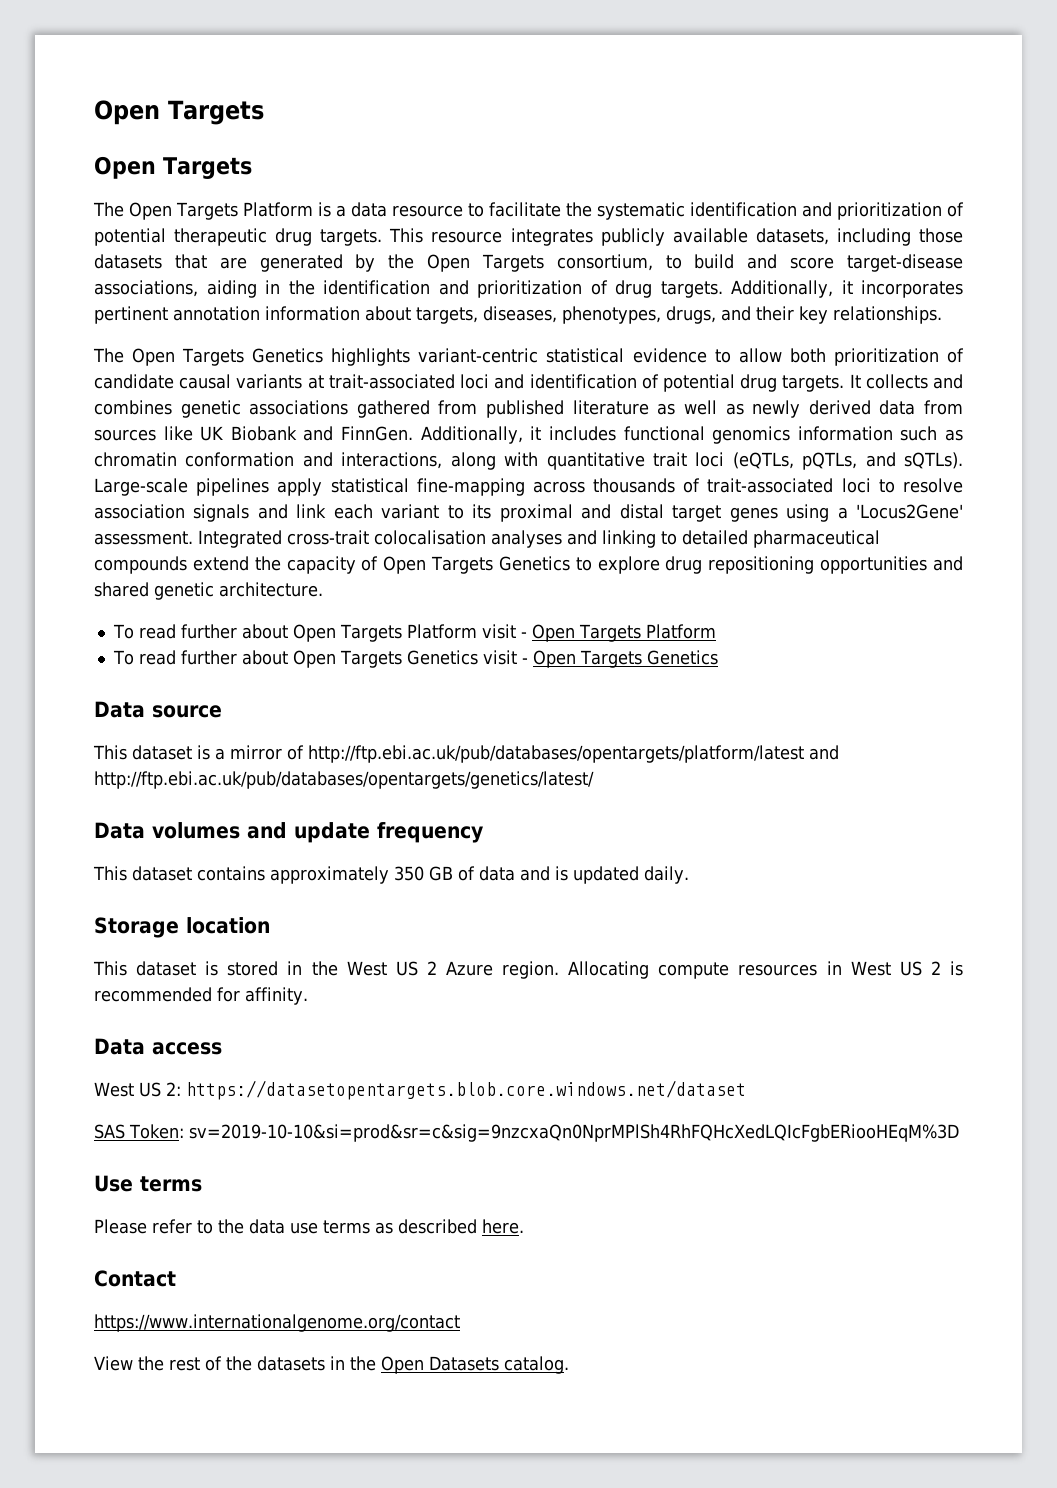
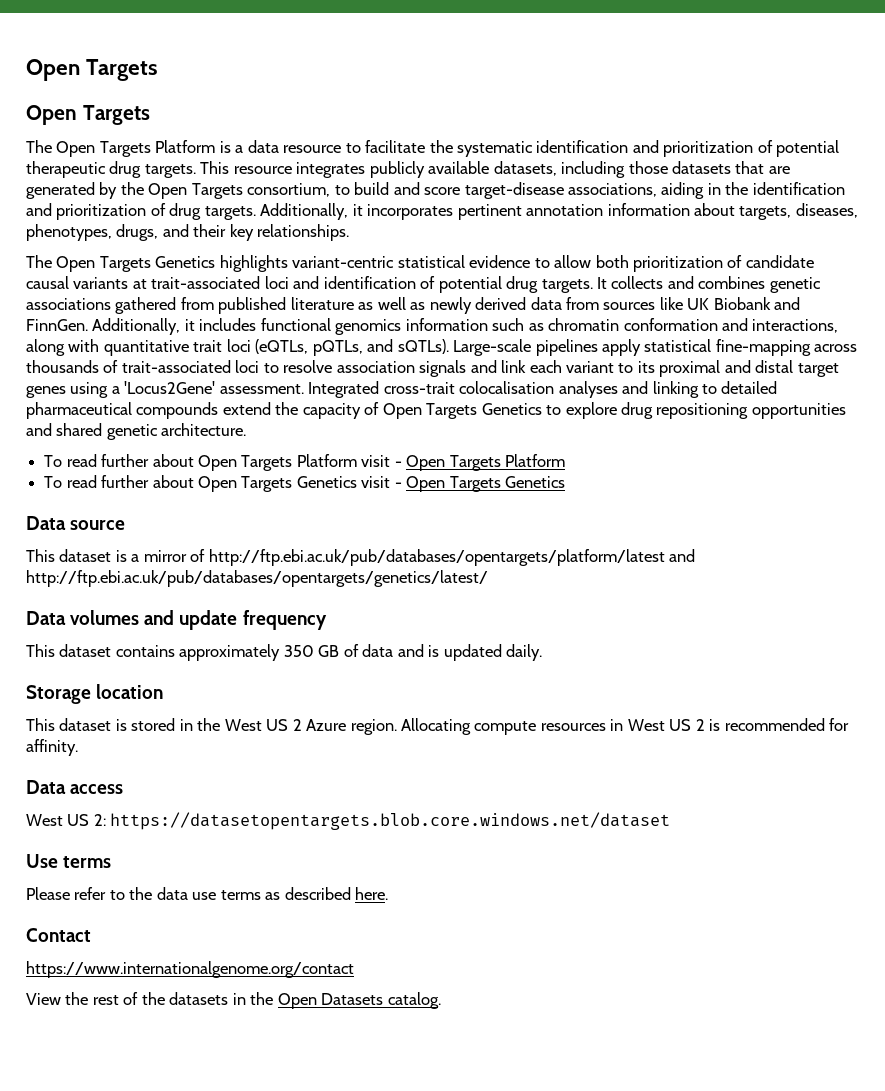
- SAS Token: sv=2019-10-10&si=prod&sr=c&sig=9nzcxaQn0NprMPlSh4RhFQHcXedLQIcFgbERiooHEqM%3D

